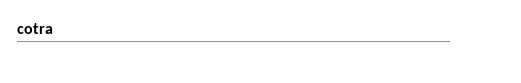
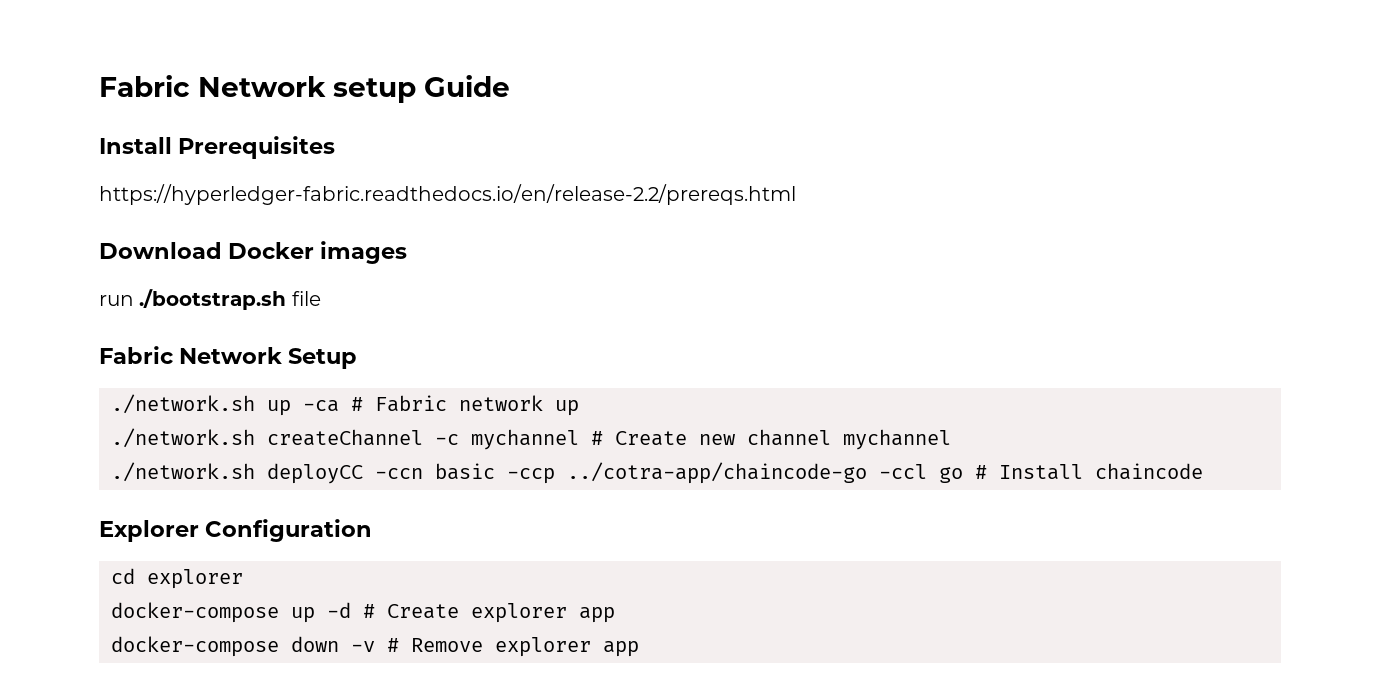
- cotra
+ Fabric Network setup Guide
+ Install Prerequisites
+ https://hyperledger-fabric.readthedocs.io/en/release-2.2/prereqs.html
+ Download Docker images
+ run ./bootstrap.sh file
+ Fabric Network Setup
+ ./network.sh up -ca # Fabric network up
+ ./network.sh createChannel -c mychannel # Create new channel mychannel
+ ./network.sh deployCC -ccn basic -ccp ../cotra-app/chaincode-go -ccl go # Install chaincode
+ Explorer Configuration
+ cd explorer
+ docker-compose up -d # Create explorer app
+ docker-compose down -v # Remove explorer app

